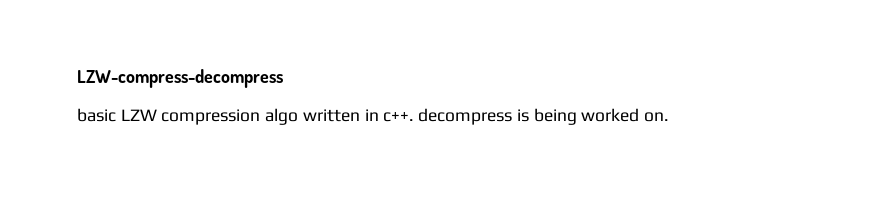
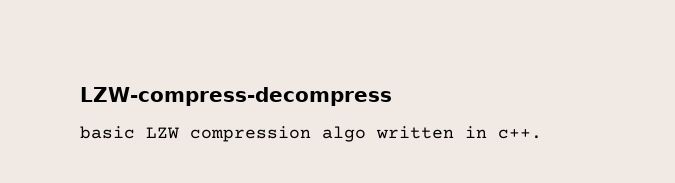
- basic LZW compression algo written in c++. decompress is being worked on.
+ basic LZW compression algo written in c++.

